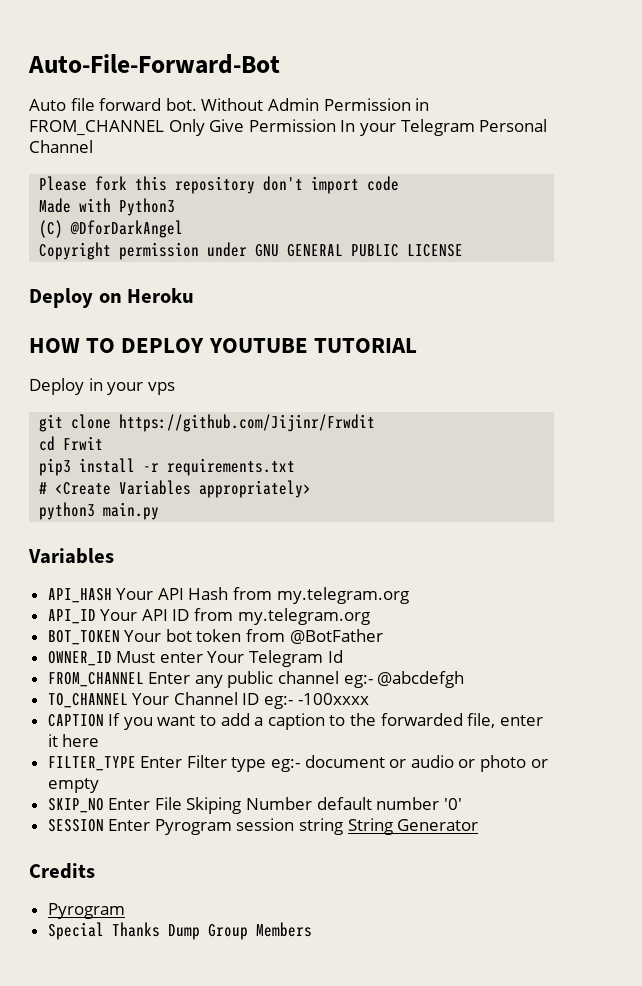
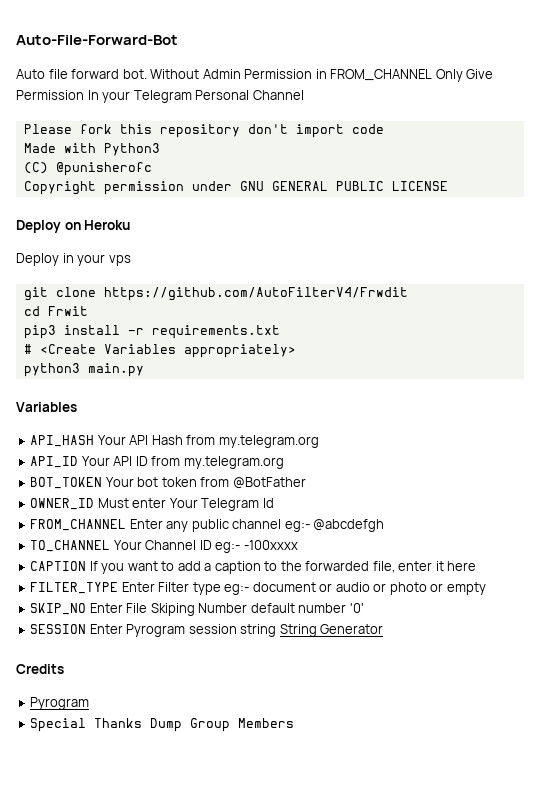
- (C) @DforDarkAngel
+ (C) @punisherofc
- HOW TO DEPLOY YOUTUBE TUTORIAL
- git clone https://github.com/Jijinr/Frwdit
+ git clone https://github.com/AutoFilterV4/Frwdit

